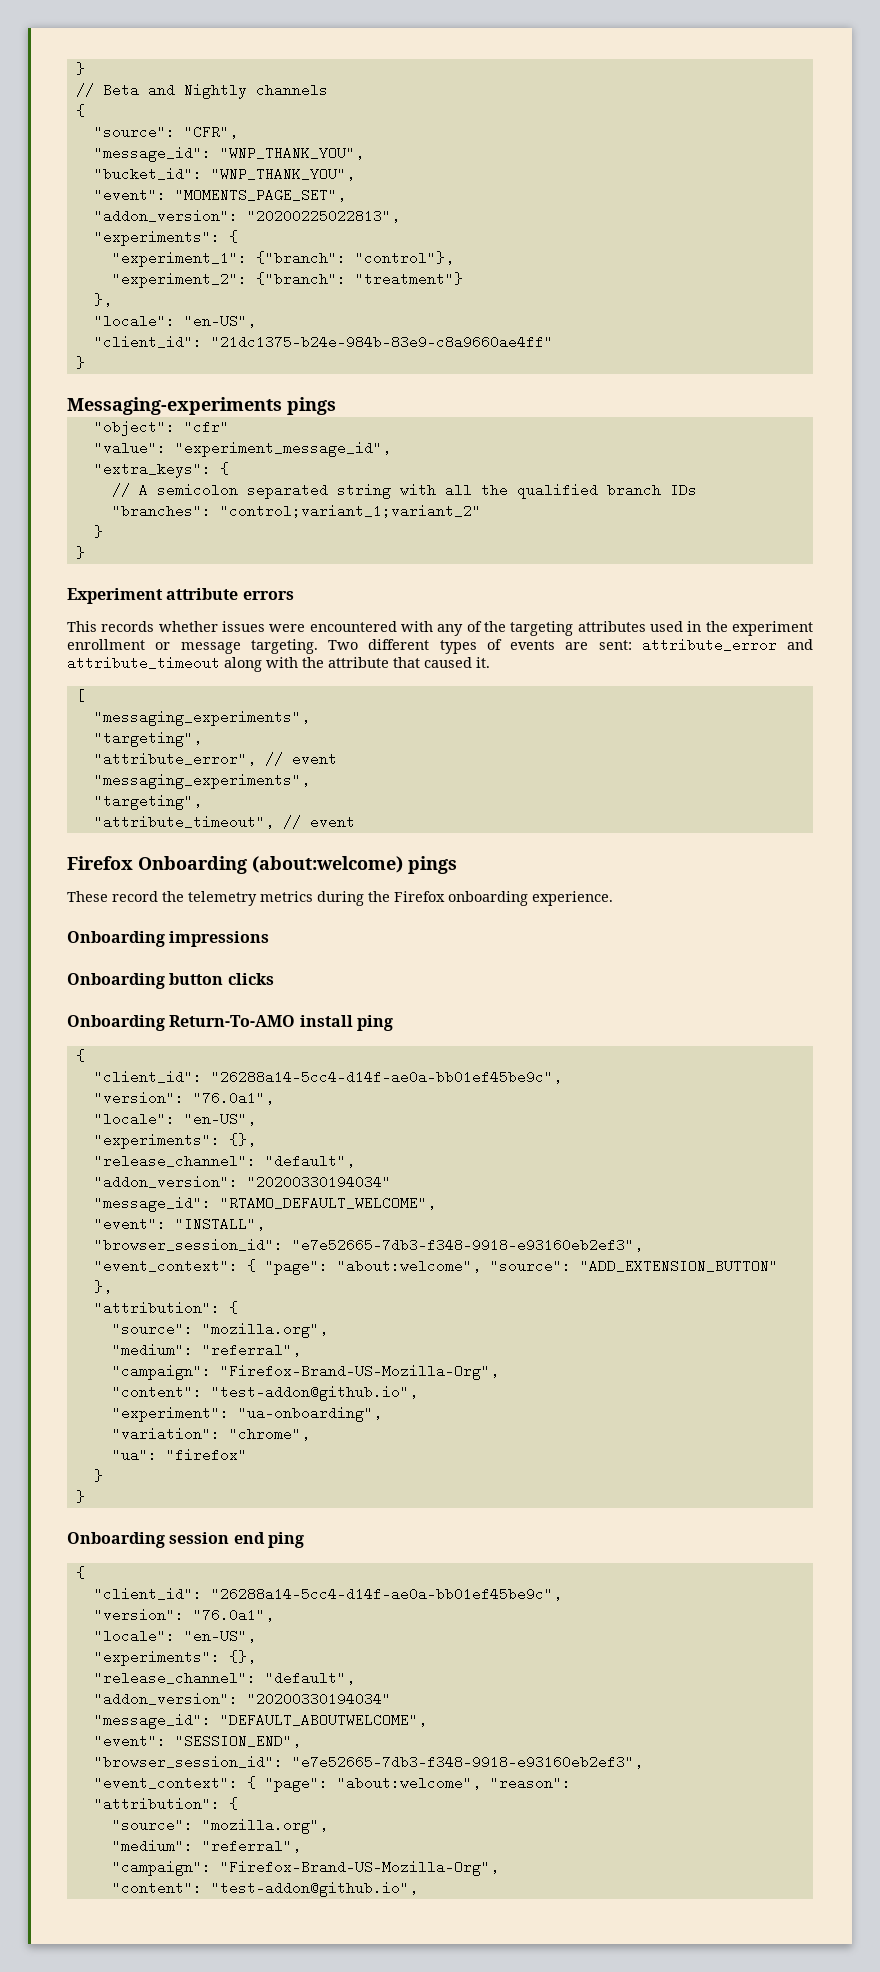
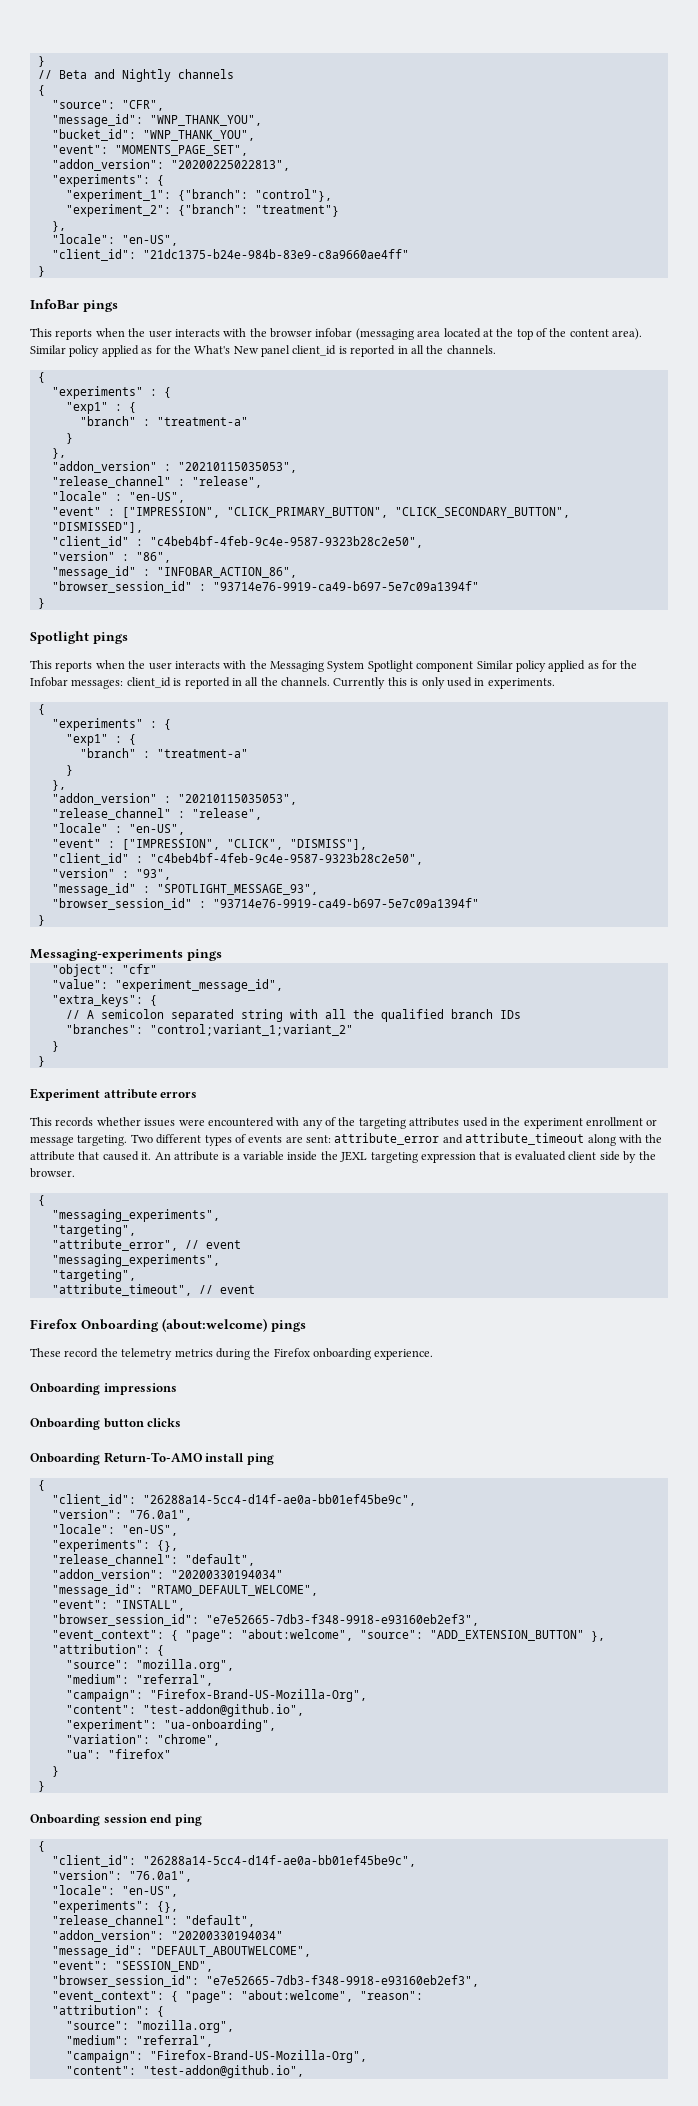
+ InfoBar pings
+ This reports when the user interacts with the browser infobar (messaging area located at the top of the content area). Similar policy applied as for the What's New panel client_id is reported in all the channels.
+ {
+ "experiments" : {
+ "exp1" : {
+ "branch" : "treatment-a"
+ }
+ },
+ "addon_version" : "20210115035053",
+ "release_channel" : "release",
+ "locale" : "en-US",
+ "event" : ["IMPRESSION", "CLICK_PRIMARY_BUTTON", "CLICK_SECONDARY_BUTTON", "DISMISSED"],
+ "client_id" : "c4beb4bf-4feb-9c4e-9587-9323b28c2e50",
+ "version" : "86",
+ "message_id" : "INFOBAR_ACTION_86",
+ "browser_session_id" : "93714e76-9919-ca49-b697-5e7c09a1394f"
+ }
+ Spotlight pings
+ This reports when the user interacts with the Messaging System Spotlight component Similar policy applied as for the Infobar messages: client_id is reported in all the channels. Currently this is only used in experiments.
+ {
+ "experiments" : {
+ "exp1" : {
+ "branch" : "treatment-a"
+ }
+ },
+ "addon_version" : "20210115035053",
+ "release_channel" : "release",
+ "locale" : "en-US",
+ "event" : ["IMPRESSION", "CLICK", "DISMISS"],
+ "client_id" : "c4beb4bf-4feb-9c4e-9587-9323b28c2e50",
+ "version" : "93",
+ "message_id" : "SPOTLIGHT_MESSAGE_93",
+ "browser_session_id" : "93714e76-9919-ca49-b697-5e7c09a1394f"
+ }
- Two different types of events are sent: attribute_error and attribute_timeout along with the attribute that caused it.
- [
+ Two different types of events are sent: attribute_error and attribute_timeout along with the attribute that caused it. An attribute is a variable inside the JEXL targeting expression that is evaluated client side by the browser.
+ {

